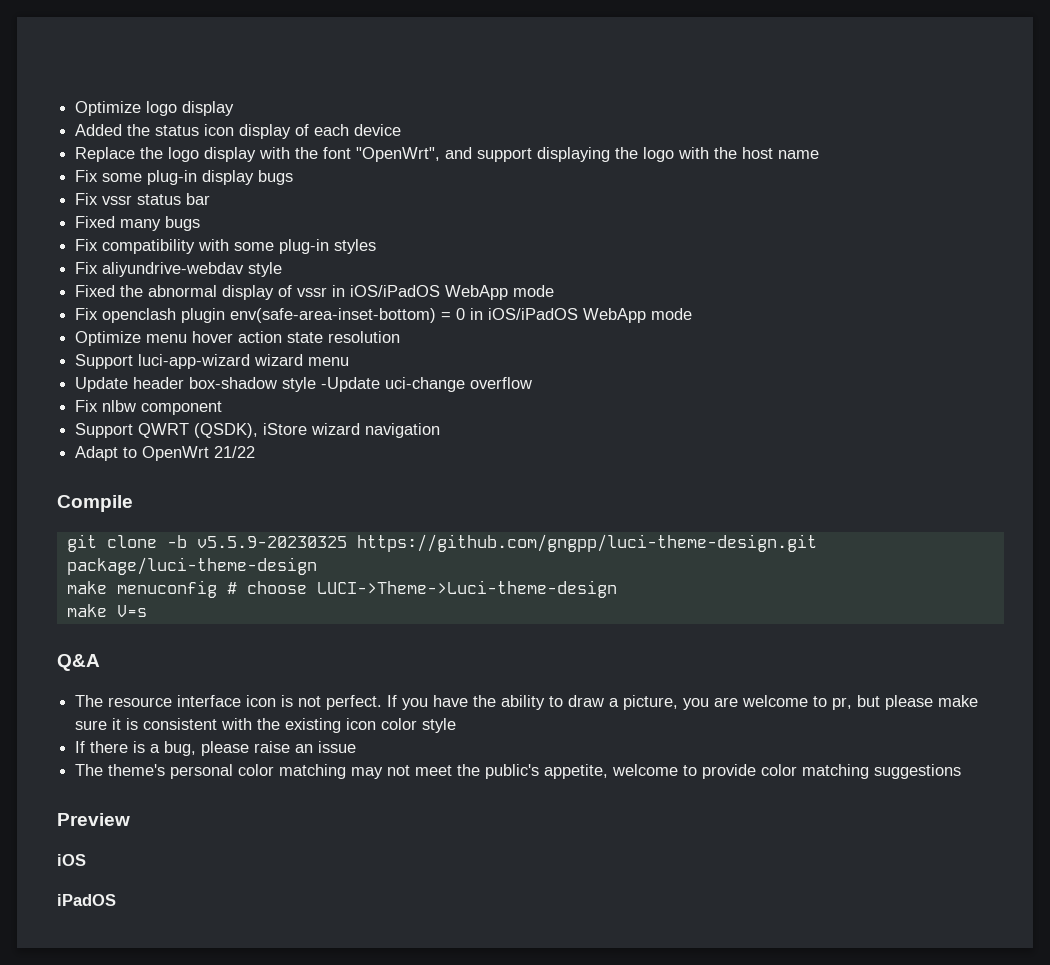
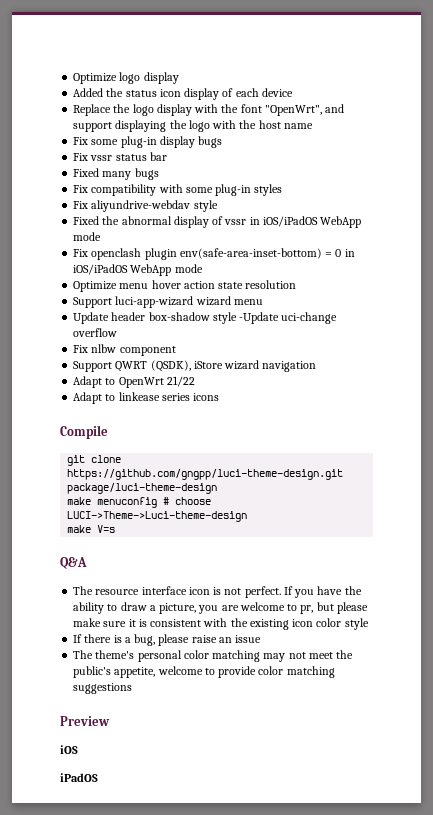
+ Adapt to linkease series icons
- git clone -b v5.5.9-20230325 https://github.com/gngpp/luci-theme-design.git package/luci-theme-design
+ git clone https://github.com/gngpp/luci-theme-design.git package/luci-theme-design

